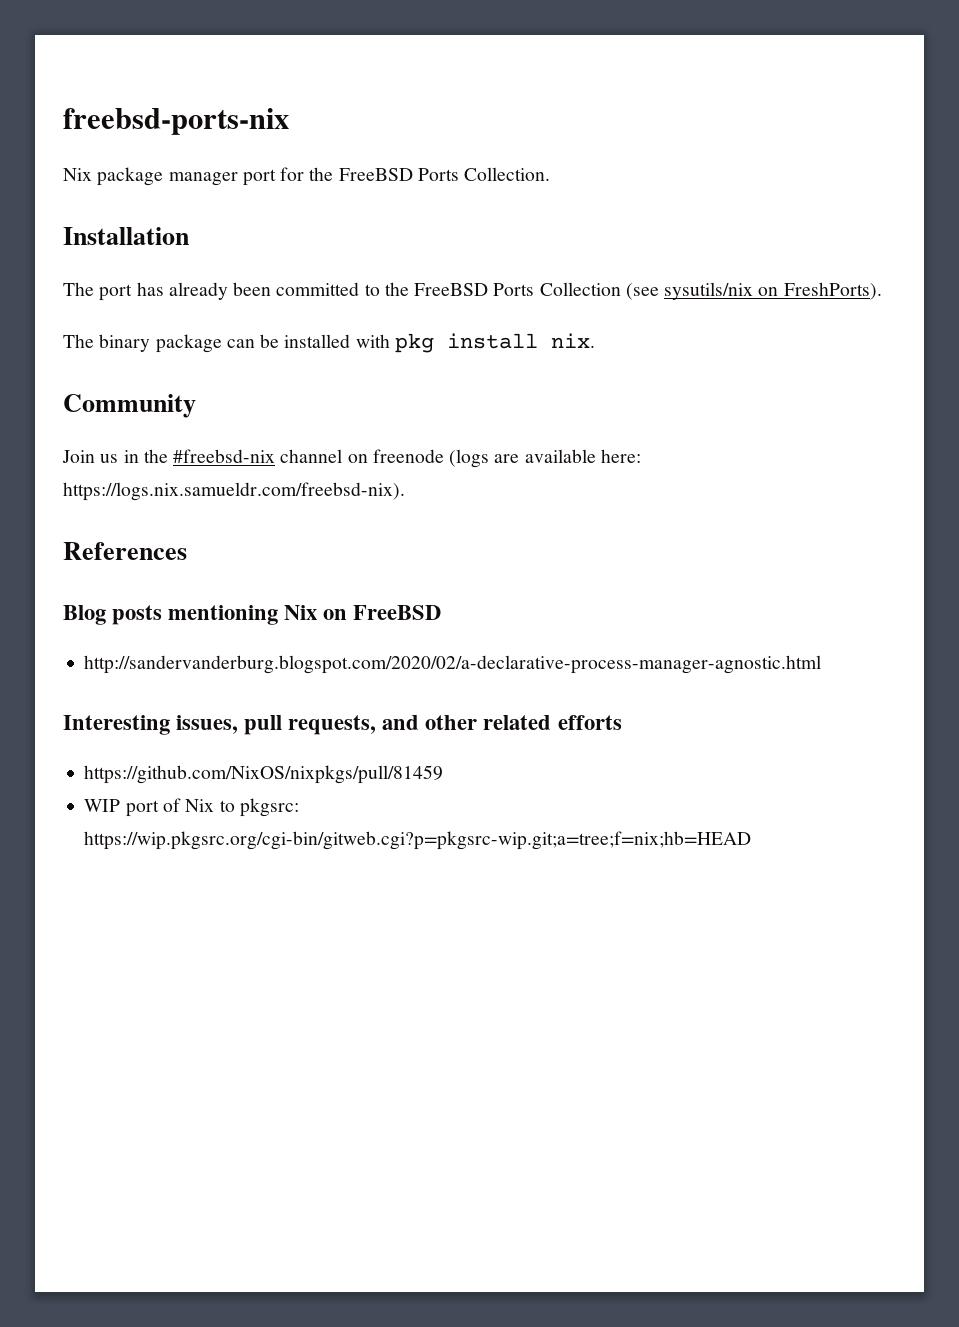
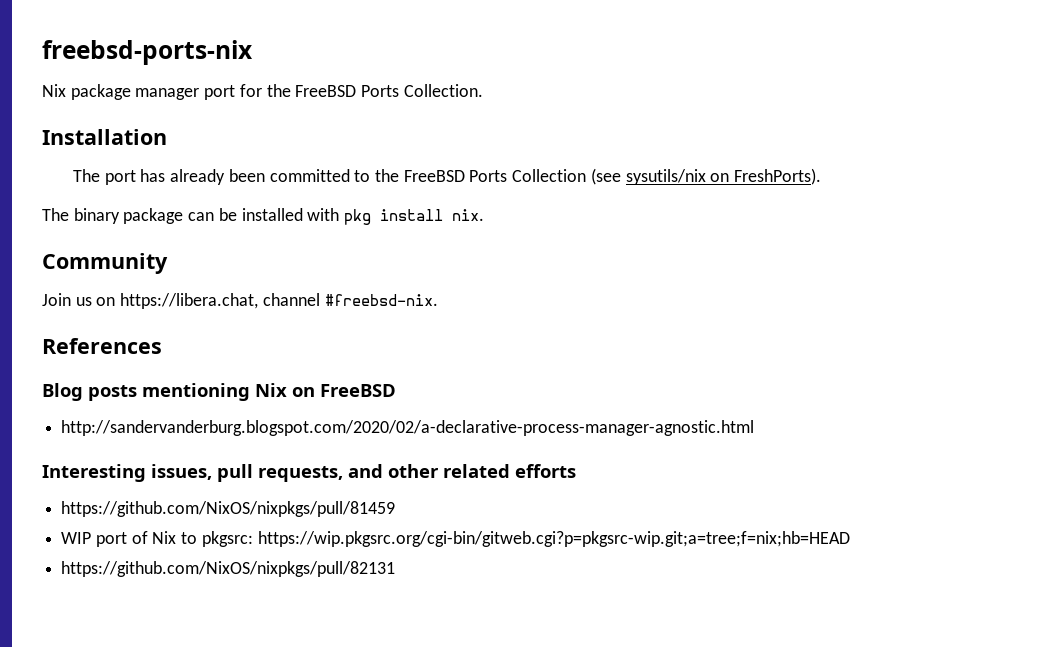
- Join us in the #freebsd-nix channel on freenode (logs are available here: https://logs.nix.samueldr.com/freebsd-nix).
+ Join us on https://libera.chat, channel #freebsd-nix.
+ https://github.com/NixOS/nixpkgs/pull/82131

